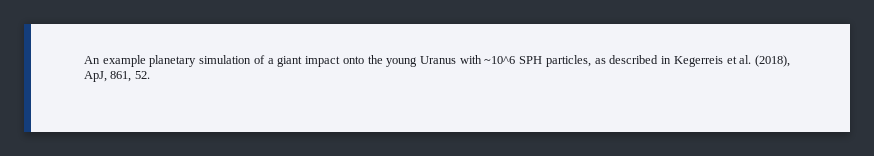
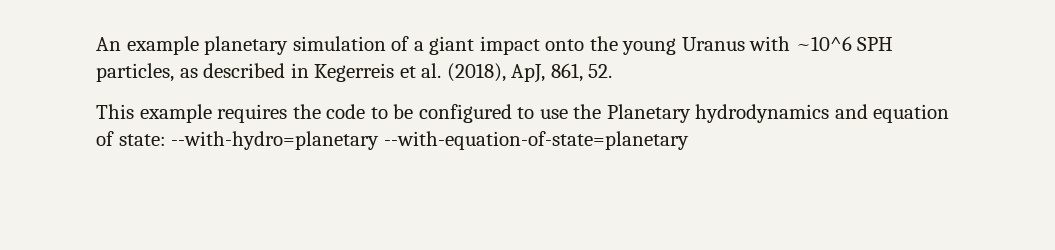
+ This example requires the code to be configured to use the Planetary hydrodynamics and equation of state: --with-hydro=planetary --with-equation-of-state=planetary

